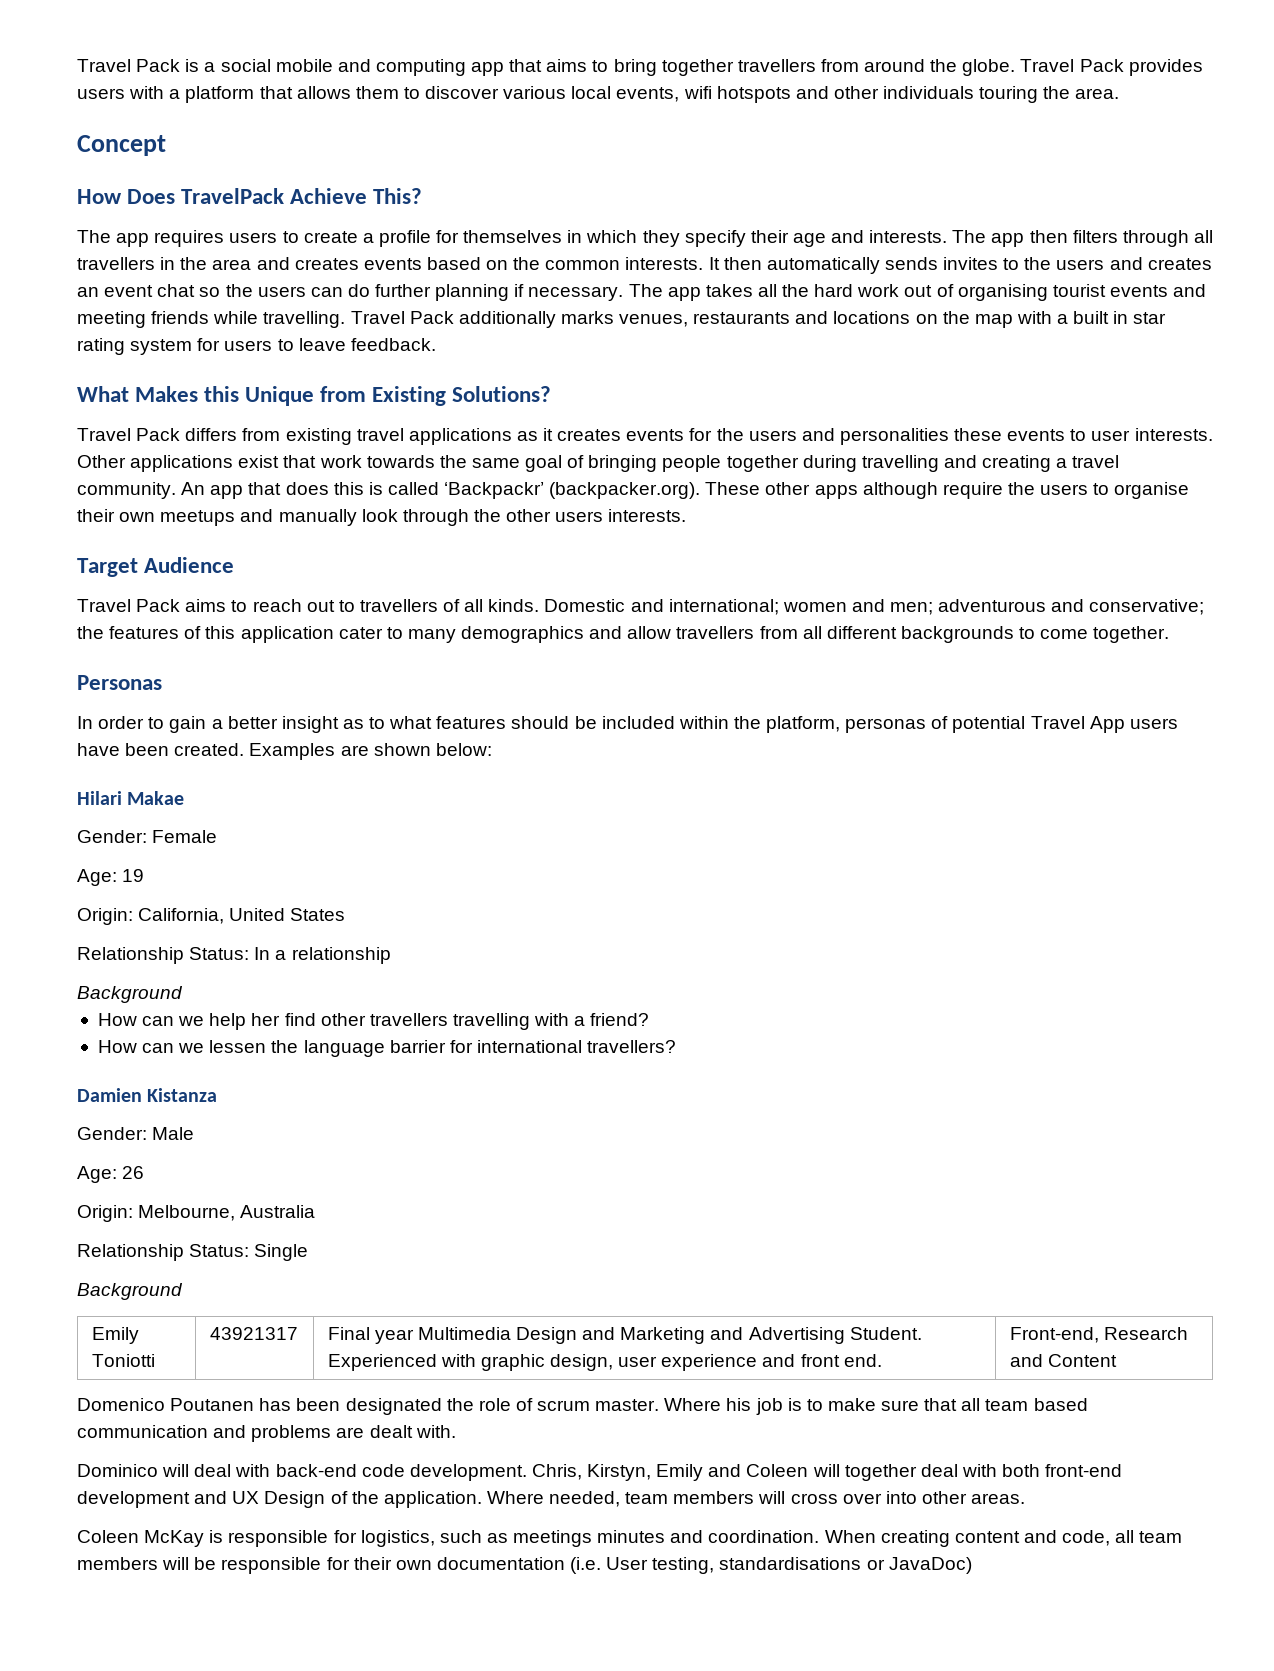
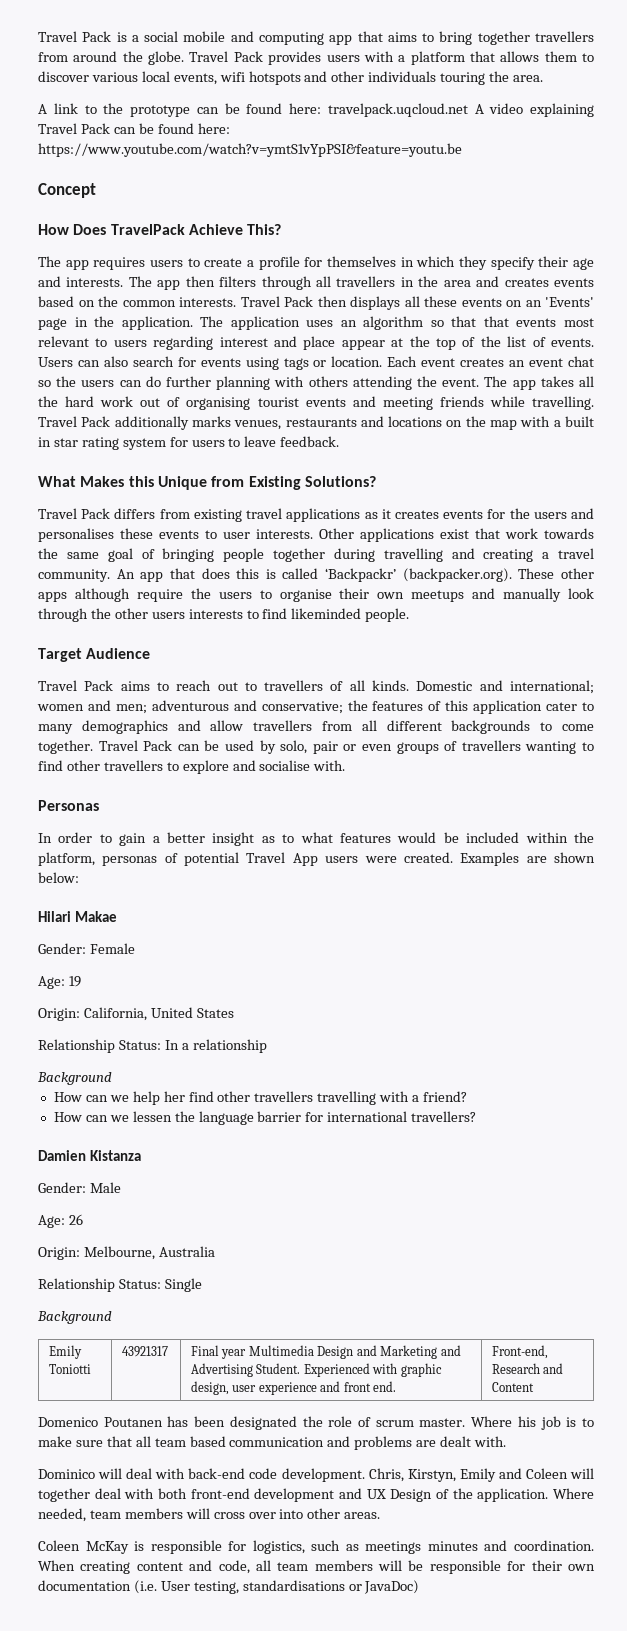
+ A link to the prototype can be found here: travelpack.uqcloud.net A video explaining Travel Pack can be found here: https://www.youtube.com/watch?v=ymtS1vYpPSI&feature=youtu.be
- It then automatically sends invites to the users and creates an event chat so the users can do further planning if necessary.
+ Travel Pack then displays all these events on an 'Events' page in the application. The application uses an algorithm so that that events most relevant to users regarding interest and place appear at the top of the list of events. Users can also search for events using tags or location. Each event creates an event chat so the users can do further planning with others attending the event.
- Travel Pack differs from existing travel applications as it creates events for the users and personalities these events to user interests.
+ Travel Pack differs from existing travel applications as it creates events for the users and personalises these events to user interests.
- An app that does this is called ‘Backpackr’ (backpacker.org). These other apps although require the users to organise their own meetups and manually look through the other users interests.
+ An app that does this is called ‘Backpackr’ (backpacker.org). These other apps although require the users to organise their own meetups and manually look through the other users interests to find likeminded people.
+ Travel Pack can be used by solo, pair or even groups of travellers wanting to find other travellers to explore and socialise with.
- In order to gain a better insight as to what features should be included within the platform, personas of potential Travel App users have been created.
+ In order to gain a better insight as to what features would be included within the platform, personas of potential Travel App users were created.

